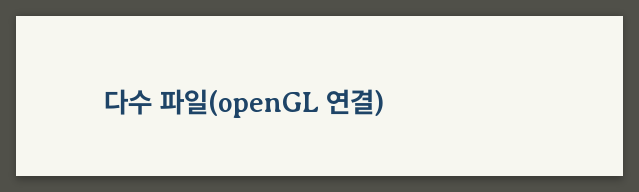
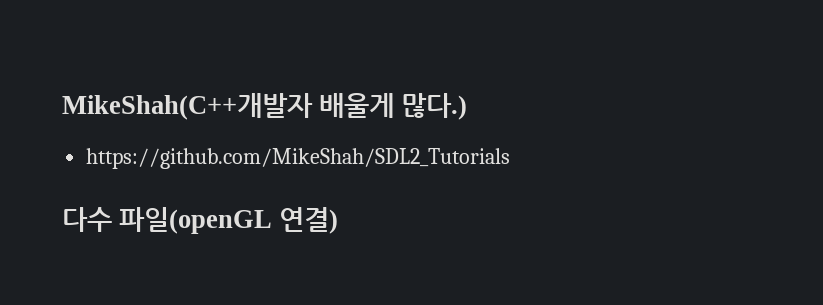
+ MikeShah(C++개발자 배울게 많다.)
+ https://github.com/MikeShah/SDL2_Tutorials

